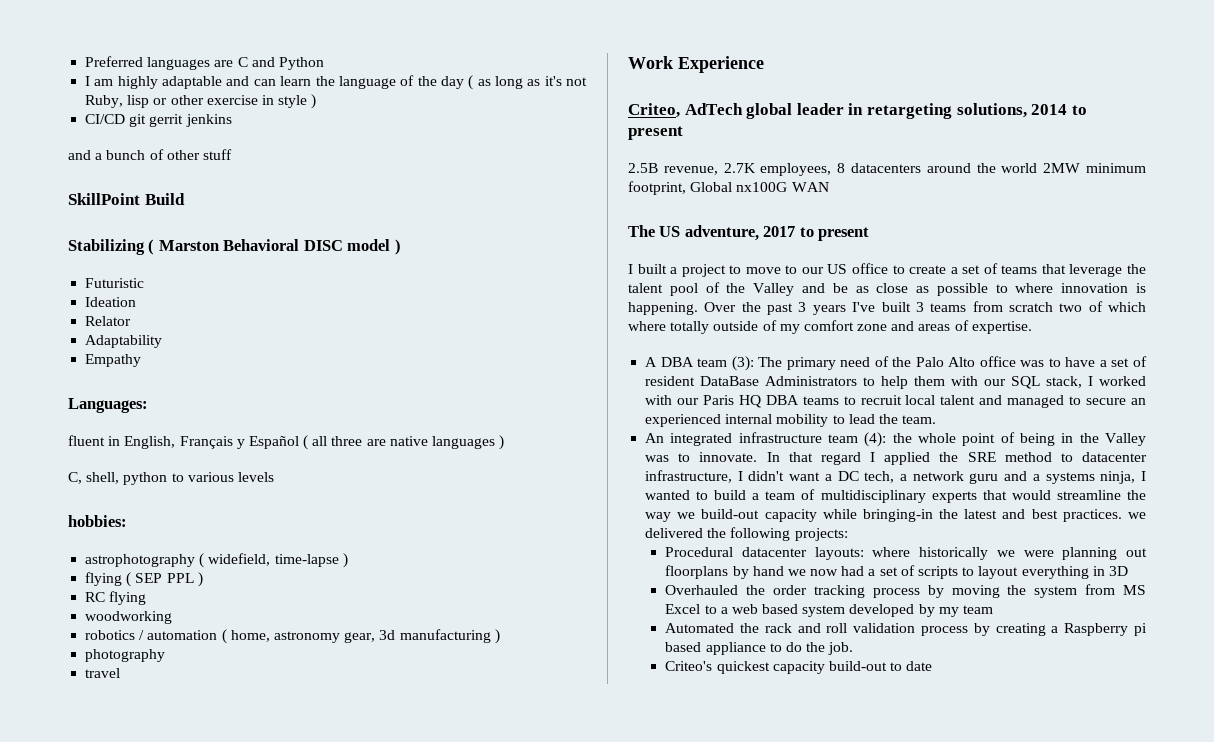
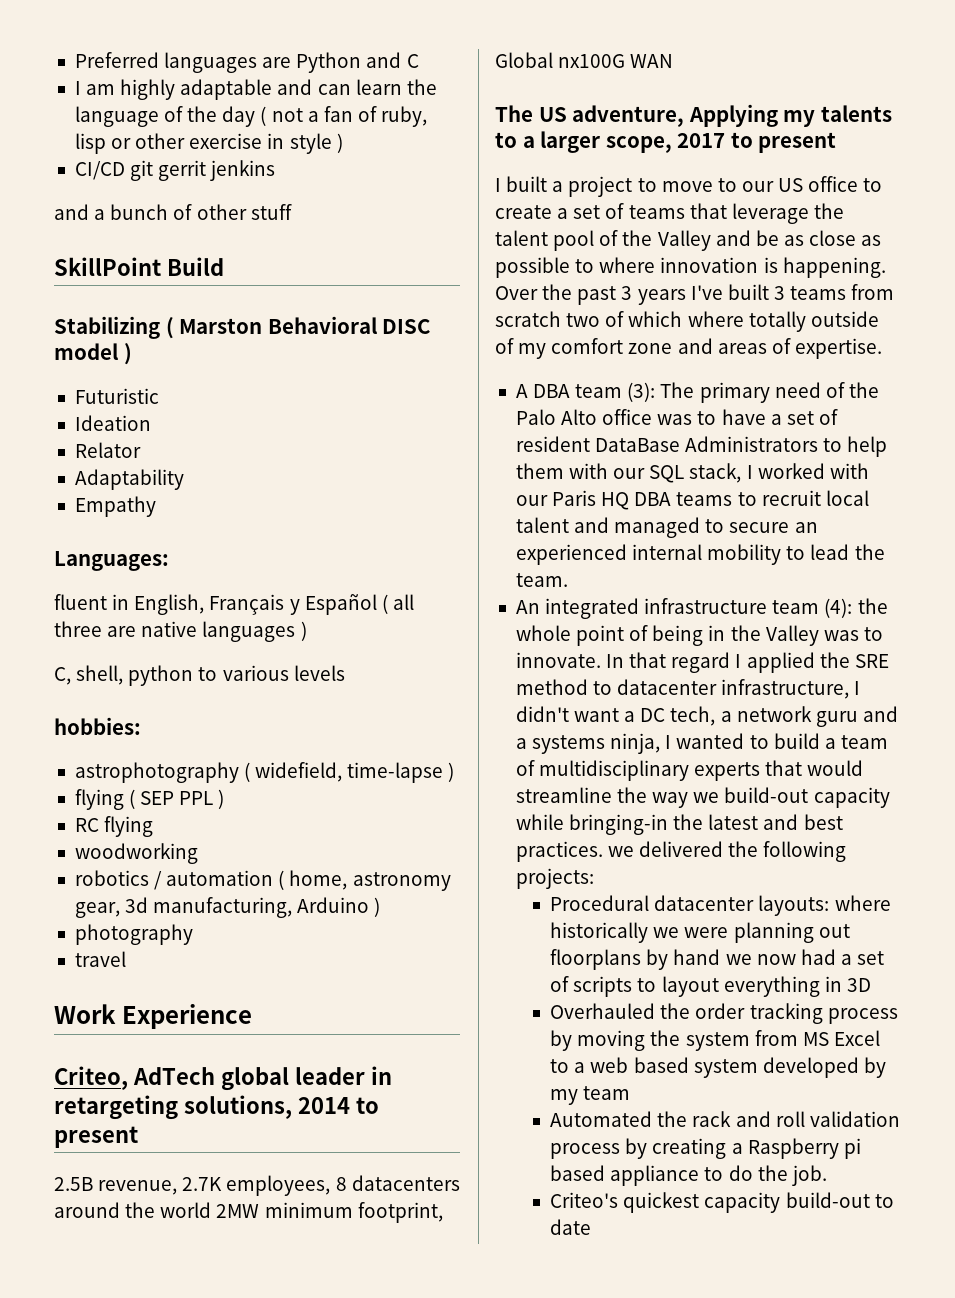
- Preferred languages are C and Python
+ Preferred languages are Python and C
- I am highly adaptable and can learn the language of the day ( as long as it's not Ruby, lisp or other exercise in style )
+ I am highly adaptable and can learn the language of the day ( not a fan of ruby, lisp or other exercise in style )
- robotics / automation ( home, astronomy gear, 3d manufacturing )
+ robotics / automation ( home, astronomy gear, 3d manufacturing, Arduino )
- The US adventure, 2017 to present
+ The US adventure, Applying my talents to a larger scope, 2017 to present

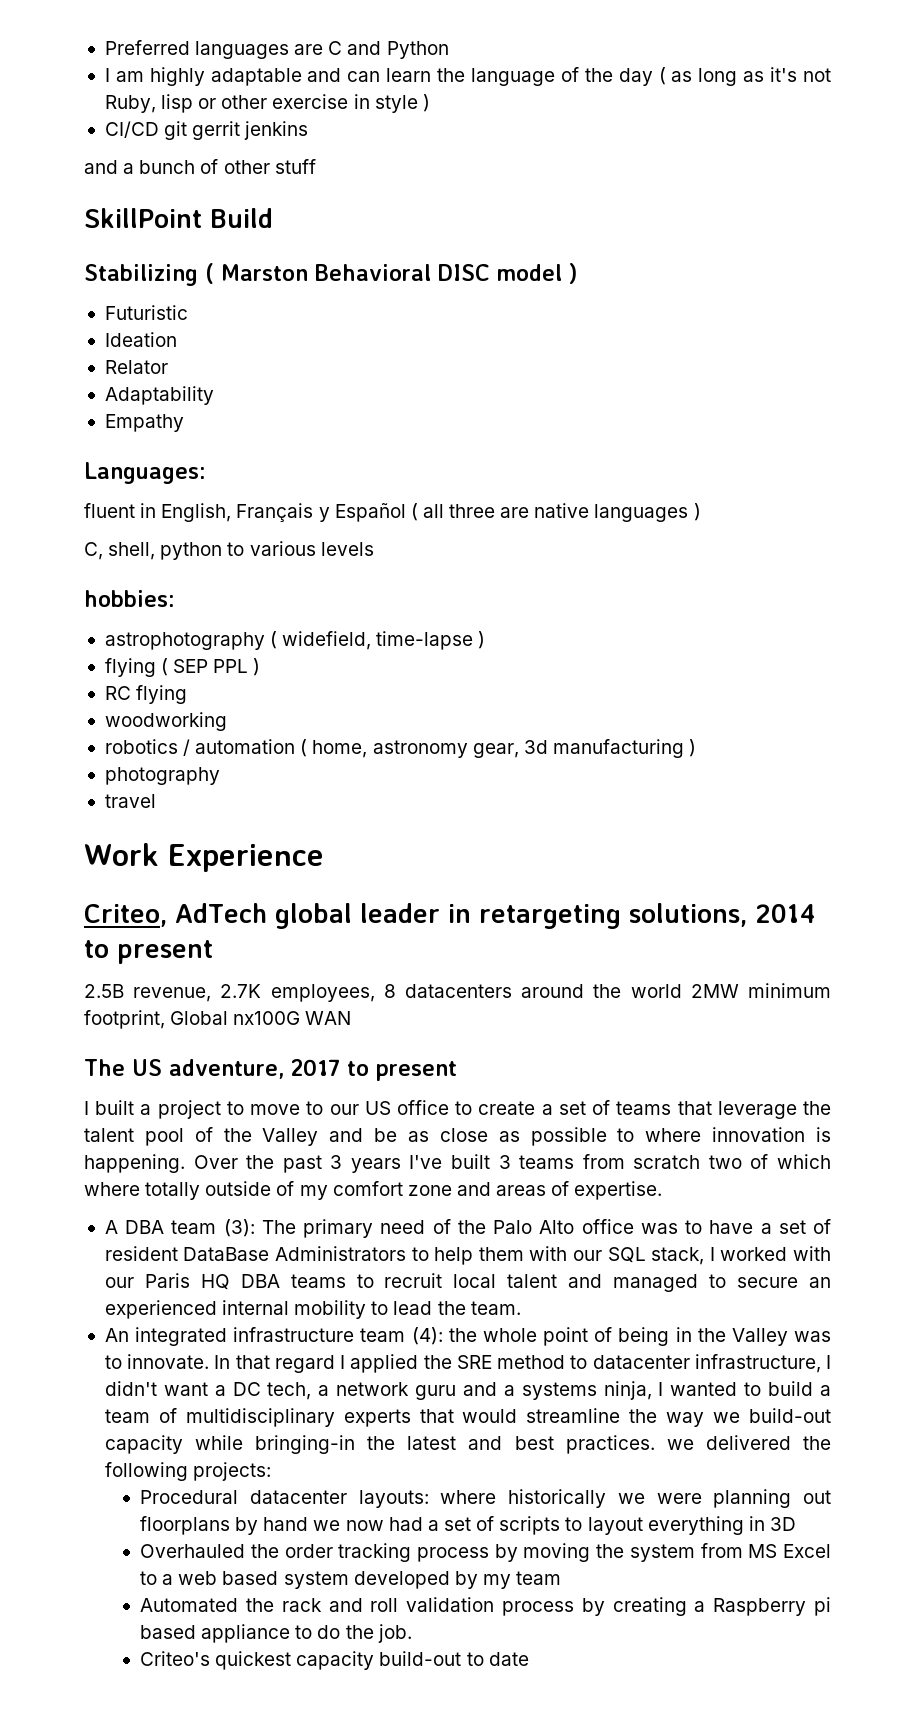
- Preferred languages are Python and C
+ Preferred languages are C and Python
- I am highly adaptable and can learn the language of the day ( not a fan of ruby, lisp or other exercise in style )
+ I am highly adaptable and can learn the language of the day ( as long as it's not Ruby, lisp or other exercise in style )
- robotics / automation ( home, astronomy gear, 3d manufacturing, Arduino )
+ robotics / automation ( home, astronomy gear, 3d manufacturing )
- The US adventure, Applying my talents to a larger scope, 2017 to present
+ The US adventure, 2017 to present

